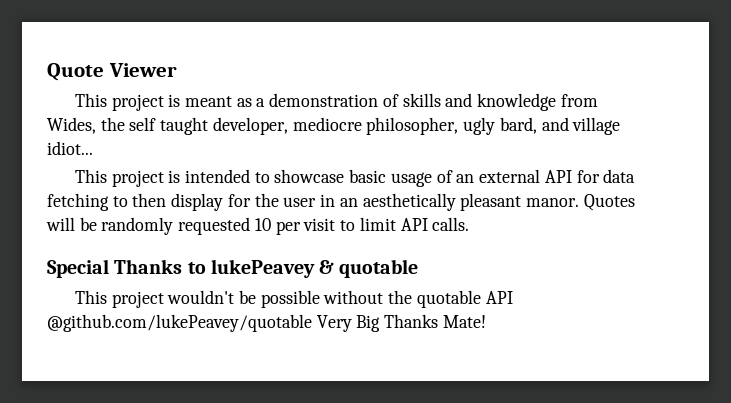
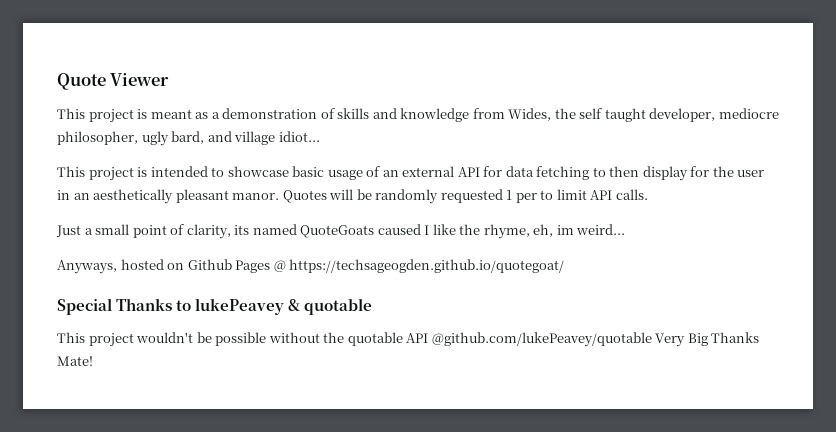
- Quotes will be randomly requested 10 per visit to limit API calls.
+ Quotes will be randomly requested 1 per to limit API calls.
+ Just a small point of clarity, its named QuoteGoats caused I like the rhyme, eh, im weird...
+ Anyways, hosted on Github Pages @ https://techsageogden.github.io/quotegoat/

